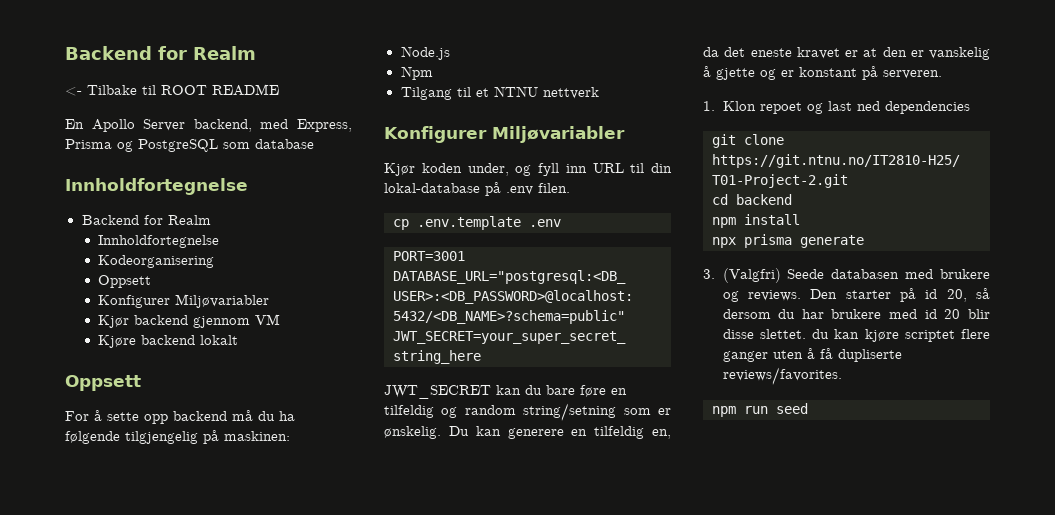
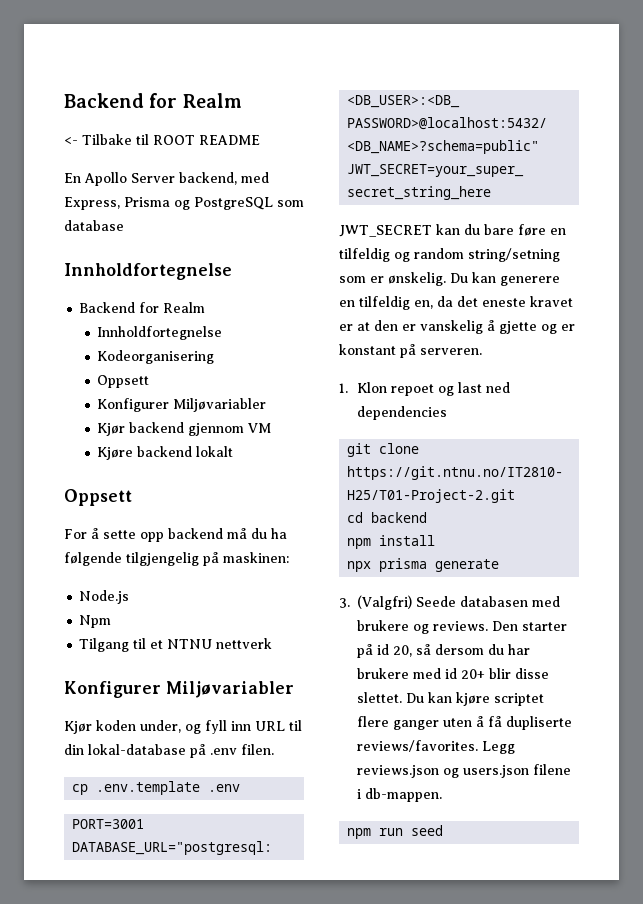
- Den starter på id 20, så dersom du har brukere med id 20 blir disse slettet. du kan kjøre scriptet flere ganger uten å få dupliserte reviews/favorites.
+ Den starter på id 20, så dersom du har brukere med id 20+ blir disse slettet. Du kan kjøre scriptet flere ganger uten å få dupliserte reviews/favorites. Legg reviews.json og users.json filene i db-mappen.

